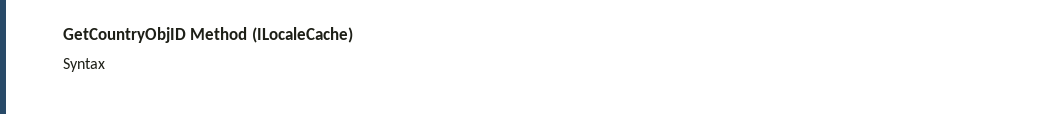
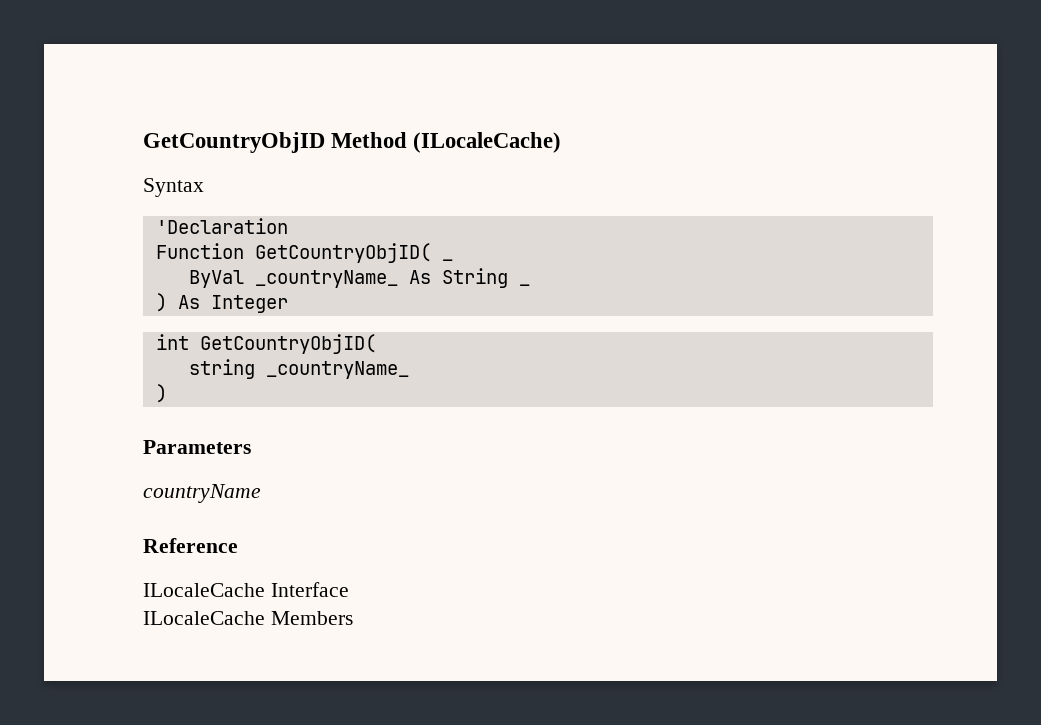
+ 'Declaration
+ Function GetCountryObjID( _
+ ByVal _countryName_ As String _
+ ) As Integer
+ int GetCountryObjID(
+ string _countryName_
+ )
+ Parameters
+ countryName
+ Reference
+ ILocaleCache Interface
+ ILocaleCache Members

